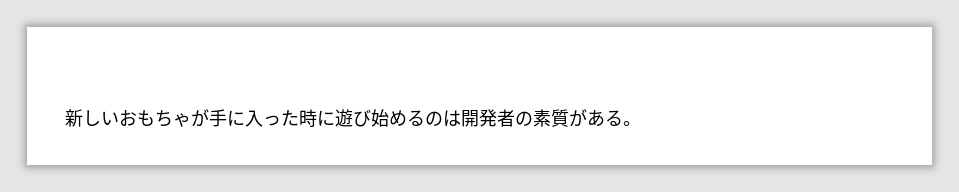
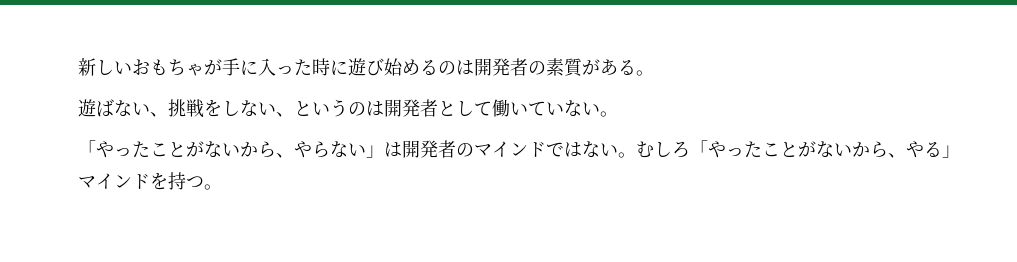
+ 遊ばない、挑戦をしない、というのは開発者として働いていない。
+ 「やったことがないから、やらない」は開発者のマインドではない。むしろ「やったことがないから、やる」マインドを持つ。

